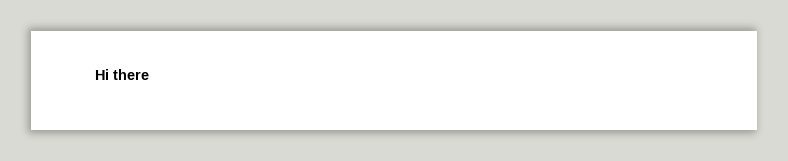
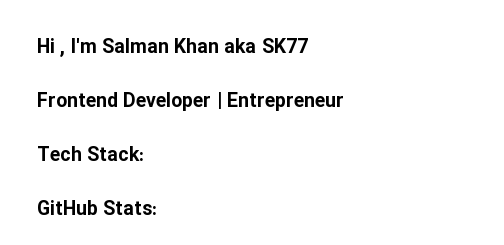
- Hi there
+ Hi , I'm Salman Khan aka SK77
+ Frontend Developer | Entrepreneur
+ Tech Stack:
+ GitHub Stats:

